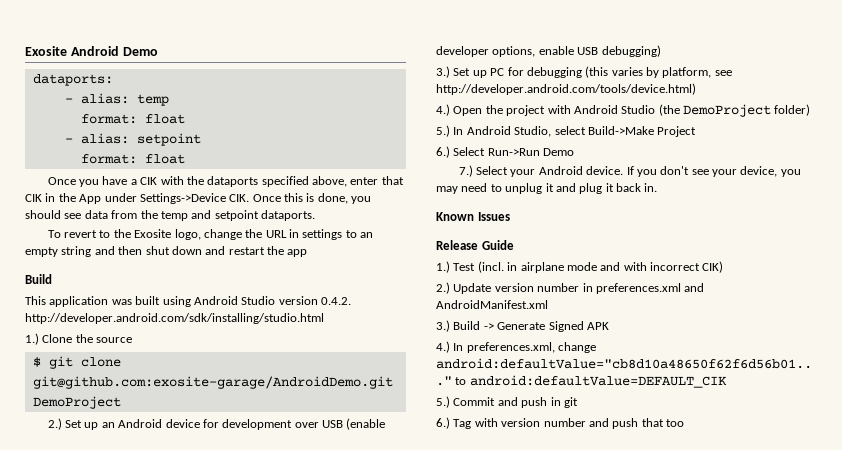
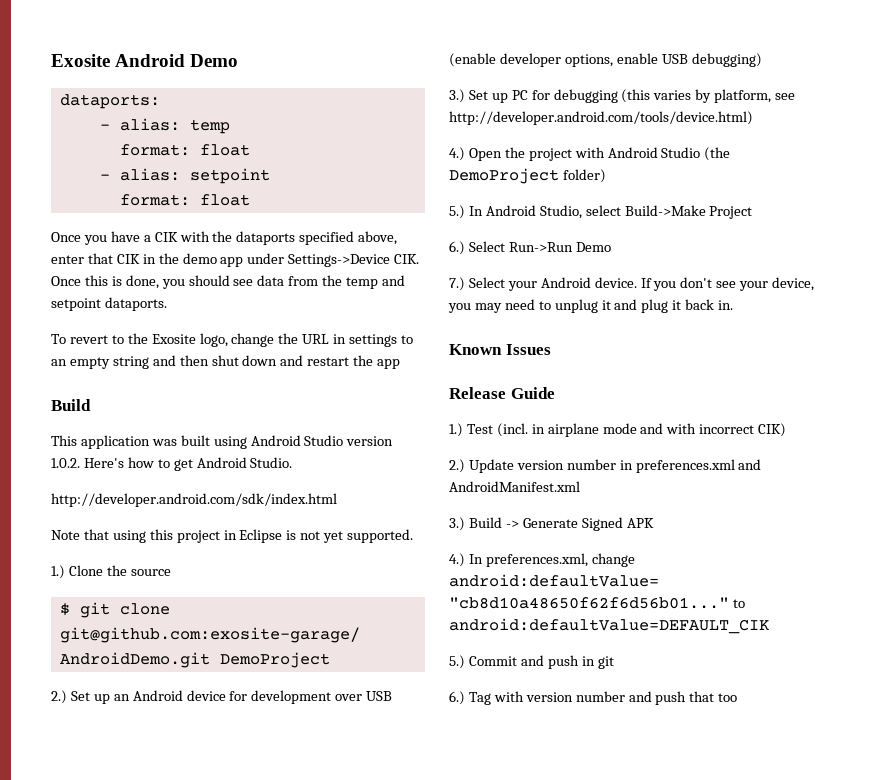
- Once you have a CIK with the dataports specified above, enter that CIK in the App under Settings->Device CIK. Once this is done, you should see data from the temp and setpoint dataports.
+ Once you have a CIK with the dataports specified above, enter that CIK in the demo app under Settings->Device CIK. Once this is done, you should see data from the temp and setpoint dataports.
- This application was built using Android Studio version 0.4.2. http://developer.android.com/sdk/installing/studio.html
+ This application was built using Android Studio version 1.0.2. Here's how to get Android Studio.
+ http://developer.android.com/sdk/index.html
+ Note that using this project in Eclipse is not yet supported.

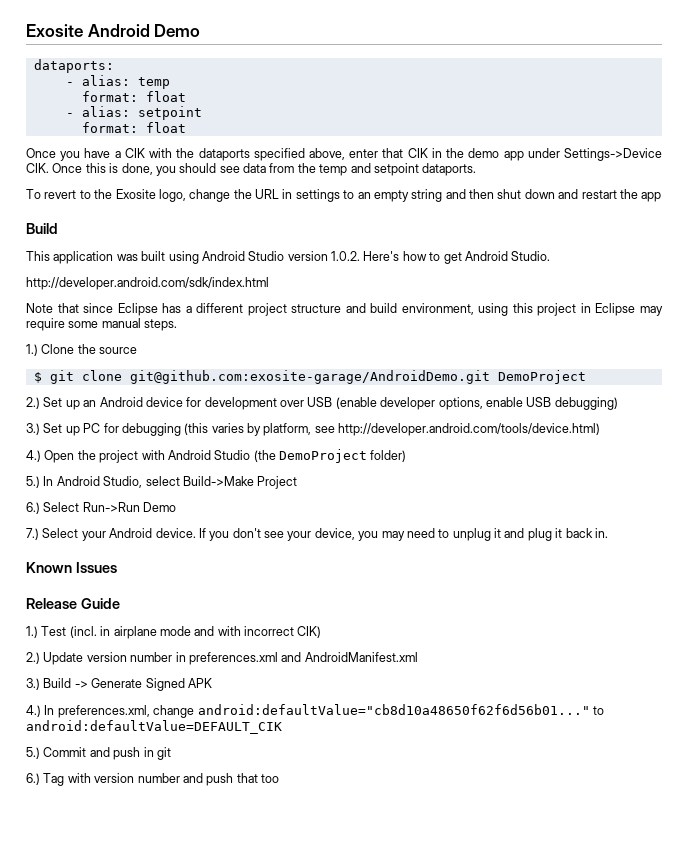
- Note that using this project in Eclipse is not yet supported.
+ Note that since Eclipse has a different project structure and build environment, using this project in Eclipse may require some manual steps.

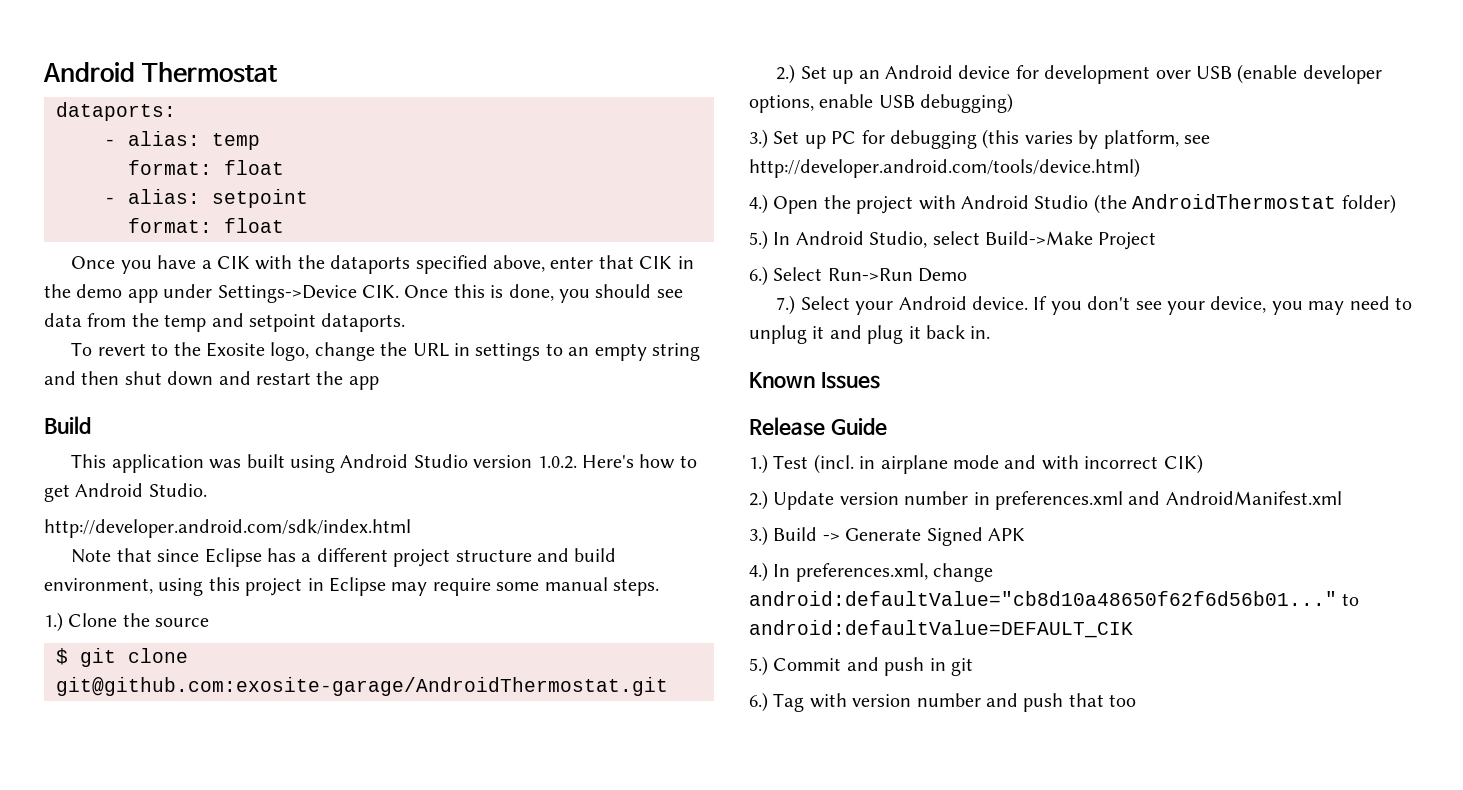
- Exosite Android Demo
+ Android Thermostat
- $ git clone git@github.com:exosite-garage/AndroidDemo.git DemoProject
+ $ git clone git@github.com:exosite-garage/AndroidThermostat.git
- 4.) Open the project with Android Studio (the DemoProject folder)
+ 4.) Open the project with Android Studio (the AndroidThermostat folder)

